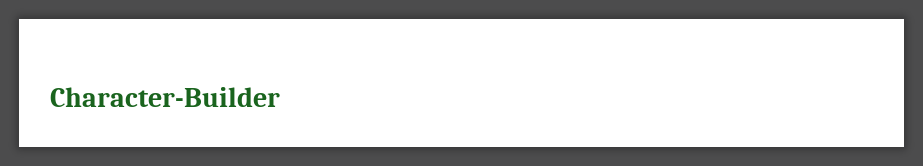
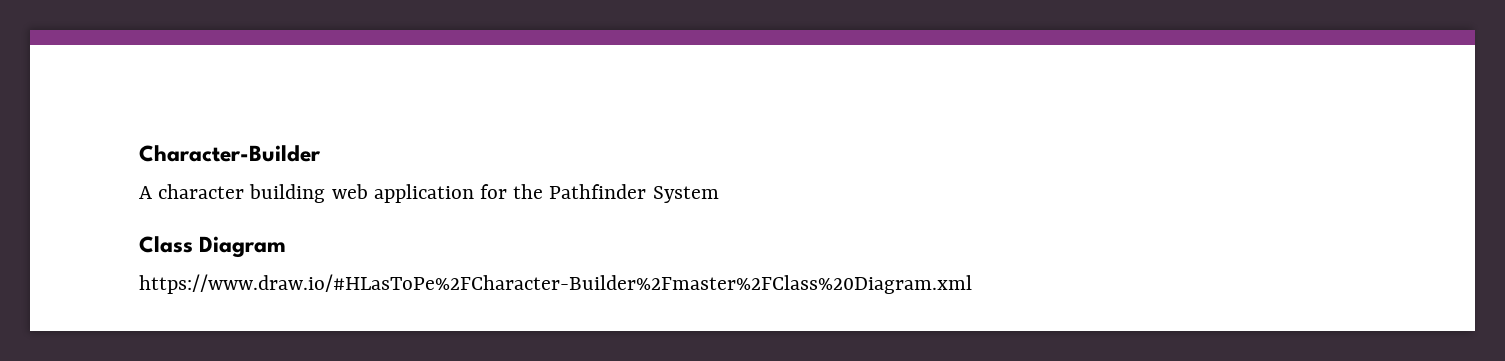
+ A character building web application for the Pathfinder System
+ Class Diagram
+ https://www.draw.io/#HLasToPe%2FCharacter-Builder%2Fmaster%2FClass%20Diagram.xml

